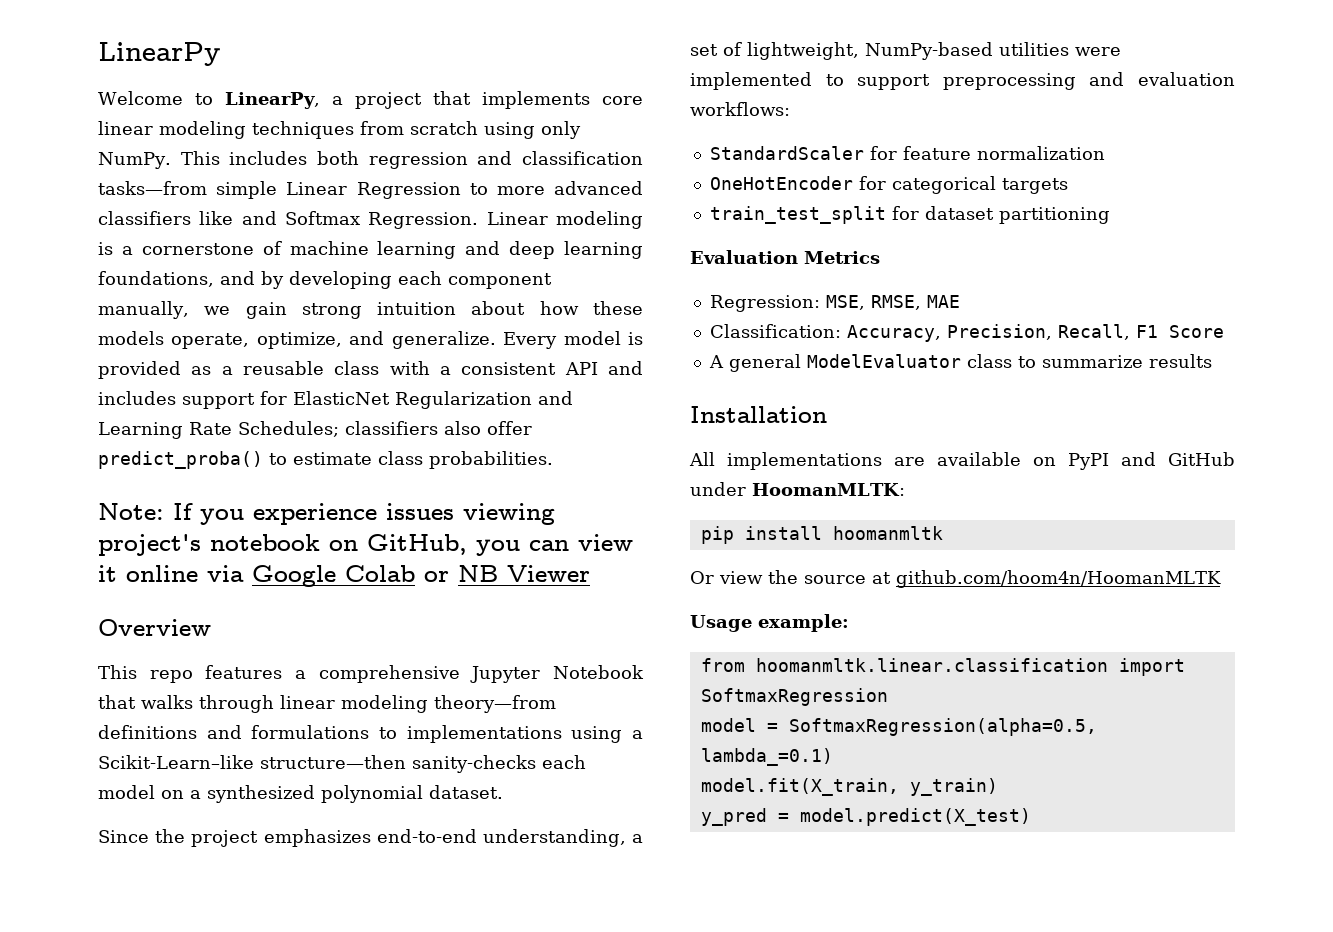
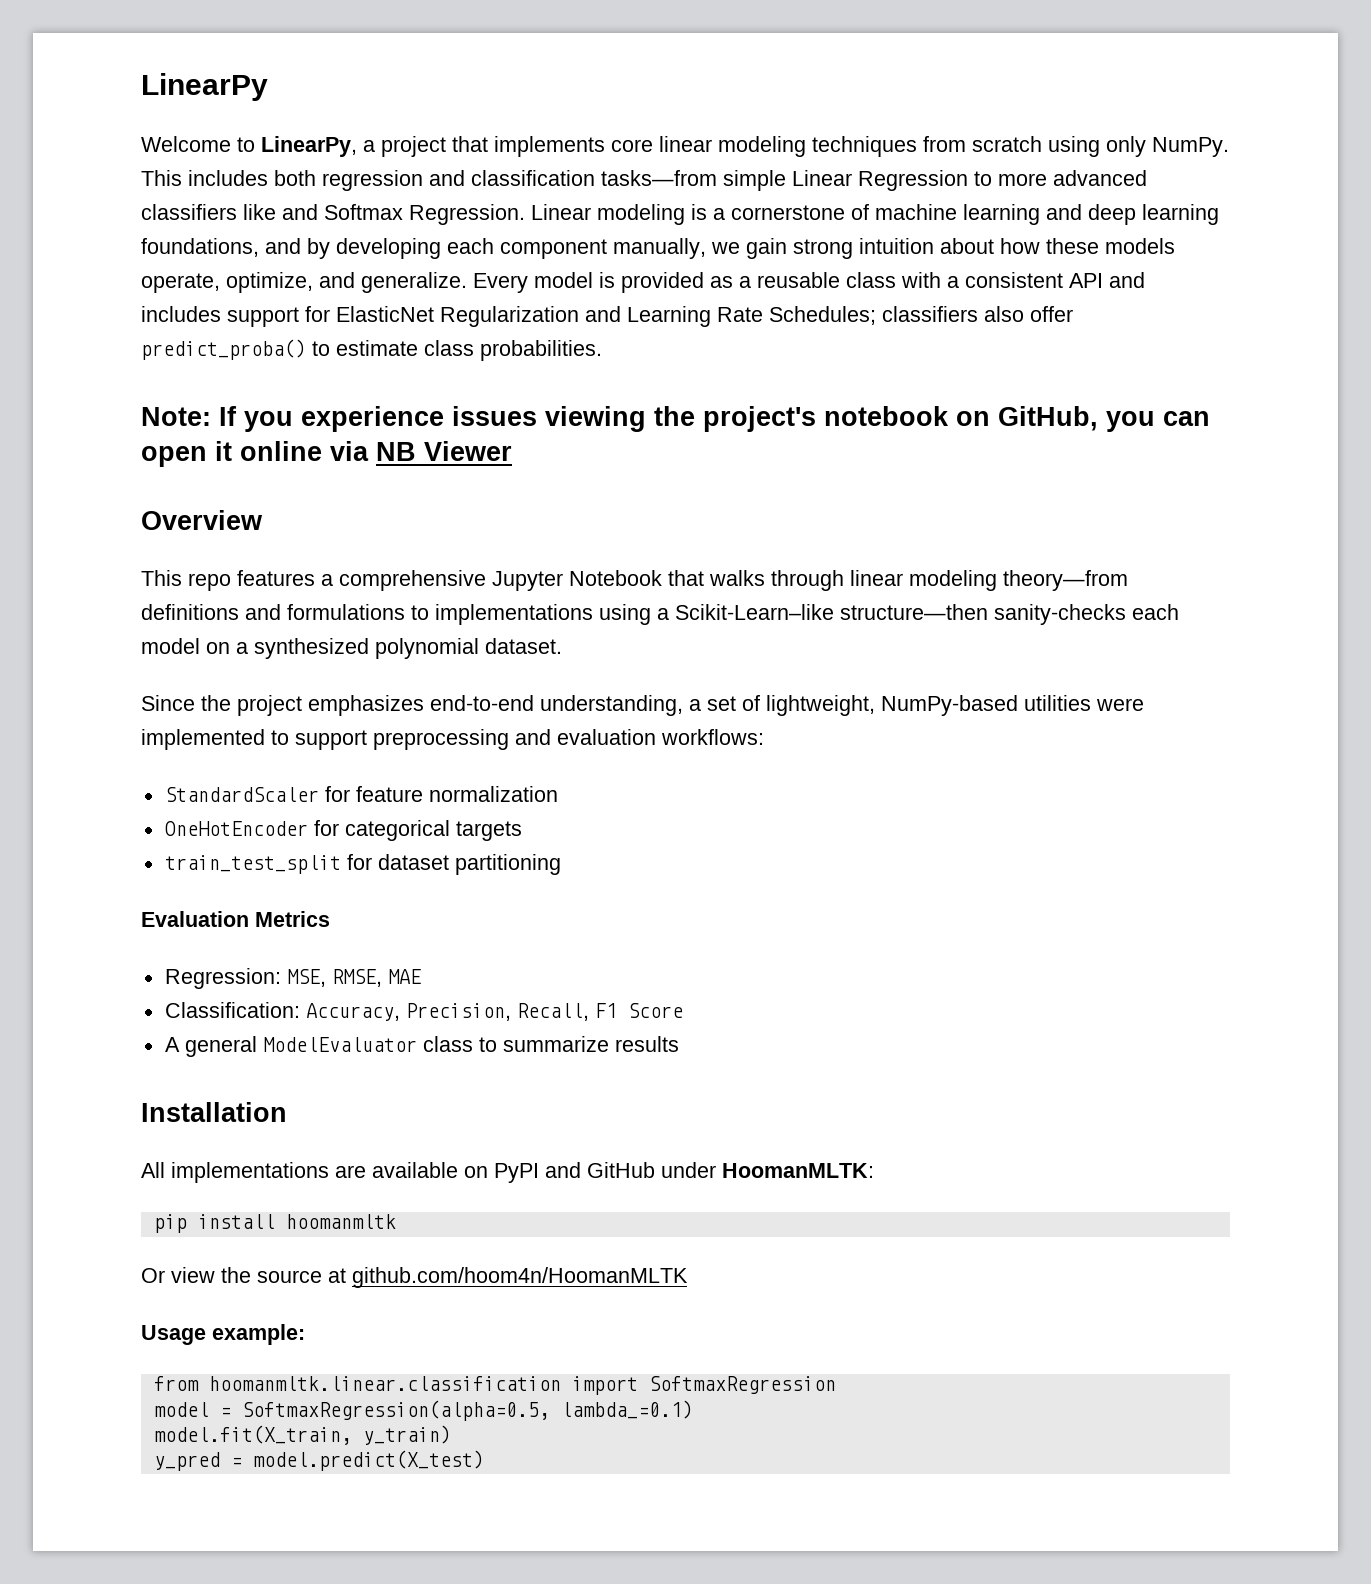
- Note: If you experience issues viewing project's notebook on GitHub, you can view it online via Google Colab or NB Viewer
+ Note: If you experience issues viewing the project's notebook on GitHub, you can open it online via NB Viewer

